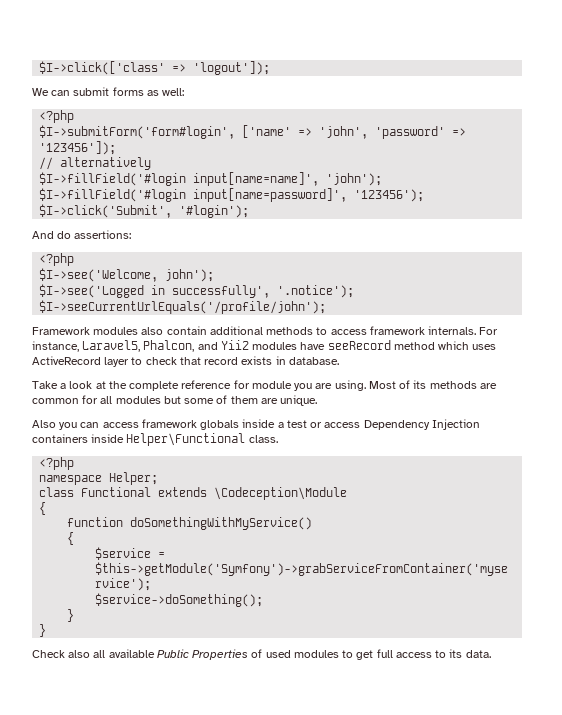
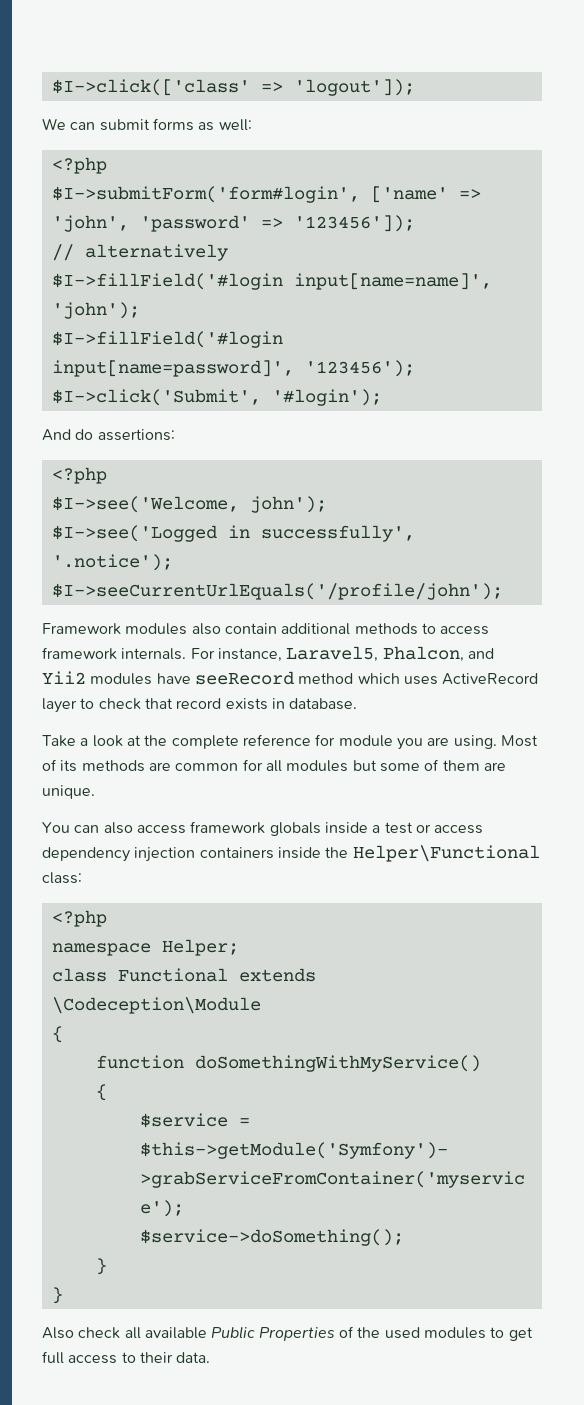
- Also you can access framework globals inside a test or access Dependency Injection containers inside Helper\Functional class.
+ You can also access framework globals inside a test or access dependency injection containers inside the Helper\Functional class:
- Check also all available Public Properties of used modules to get full access to its data.
+ Also check all available Public Properties of the used modules to get full access to their data.

